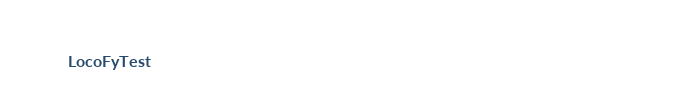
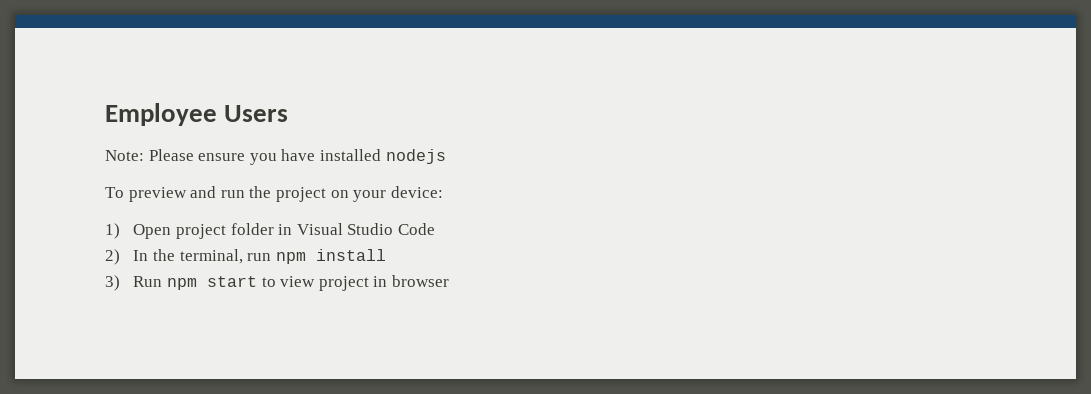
- LocoFyTest
+ Employee Users
+ Note: Please ensure you have installed nodejs
+ To preview and run the project on your device:
+ 1) Open project folder in Visual Studio Code
+ 2) In the terminal, run npm install
+ 3) Run npm start to view project in browser

